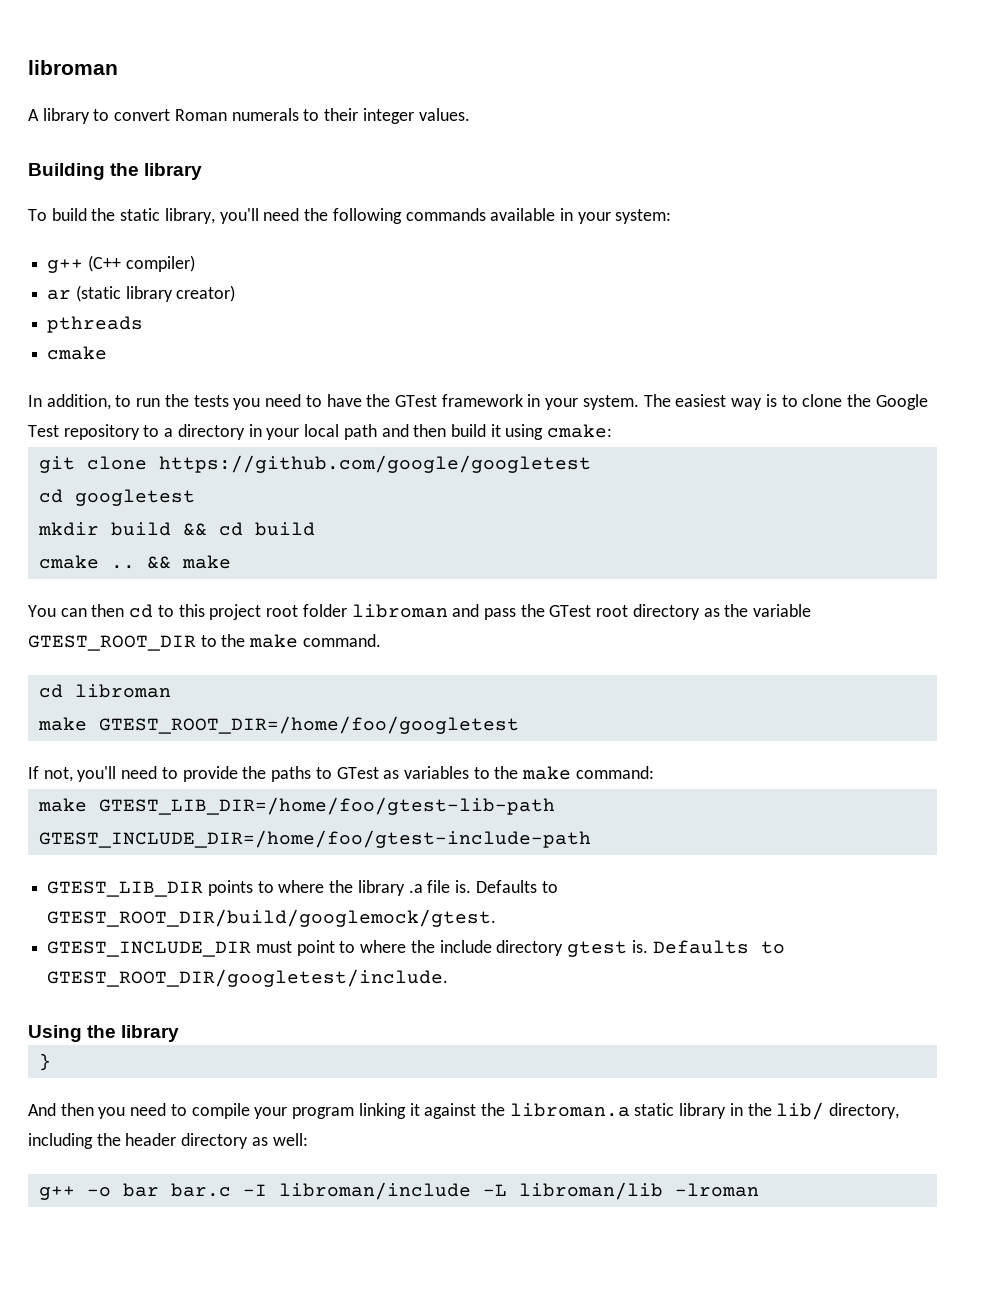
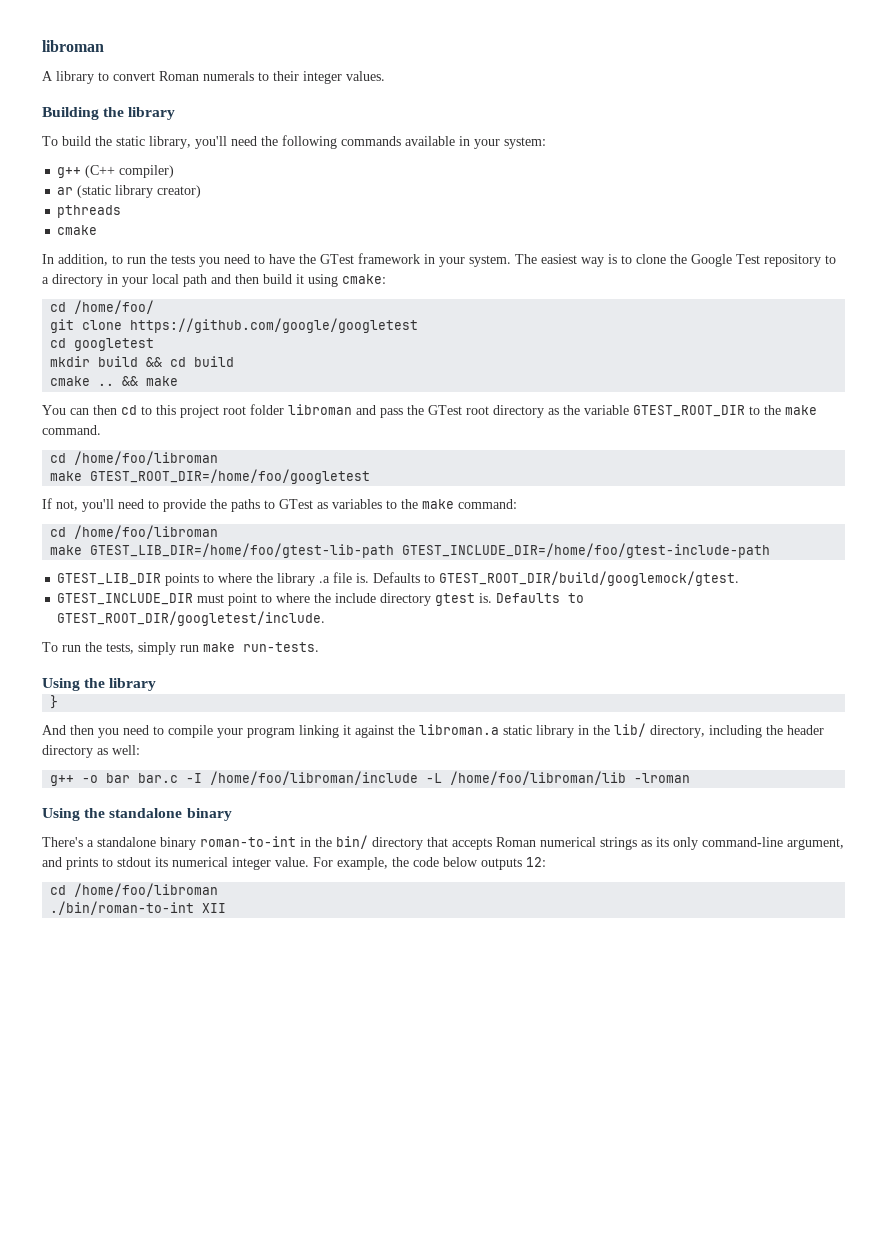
+ cd /home/foo/
  You can then cd to this project root folder libroman and pass the GTest root directory as the variable GTEST_ROOT_DIR to the make command.
- cd libroman
+ cd /home/foo/libroman
  If not, you'll need to provide the paths to GTest as variables to the make command:
+ cd /home/foo/libroman
+ To run the tests, simply run make run-tests.
- g++ -o bar bar.c -I libroman/include -L libroman/lib -lroman
+ g++ -o bar bar.c -I /home/foo/libroman/include -L /home/foo/libroman/lib -lroman
+ Using the standalone binary
+ There's a standalone binary roman-to-int in the bin/ directory that accepts Roman numerical strings as its only command-line argument, and prints to stdout its numerical integer value. For example, the code below outputs 12:
+ cd /home/foo/libroman
+ ./bin/roman-to-int XII

